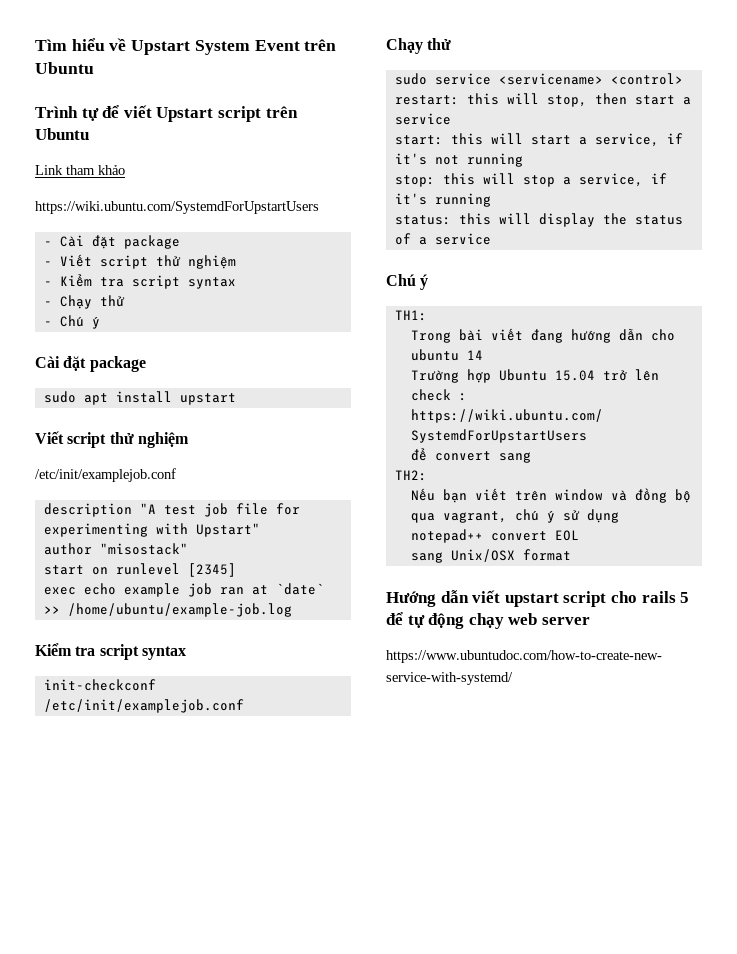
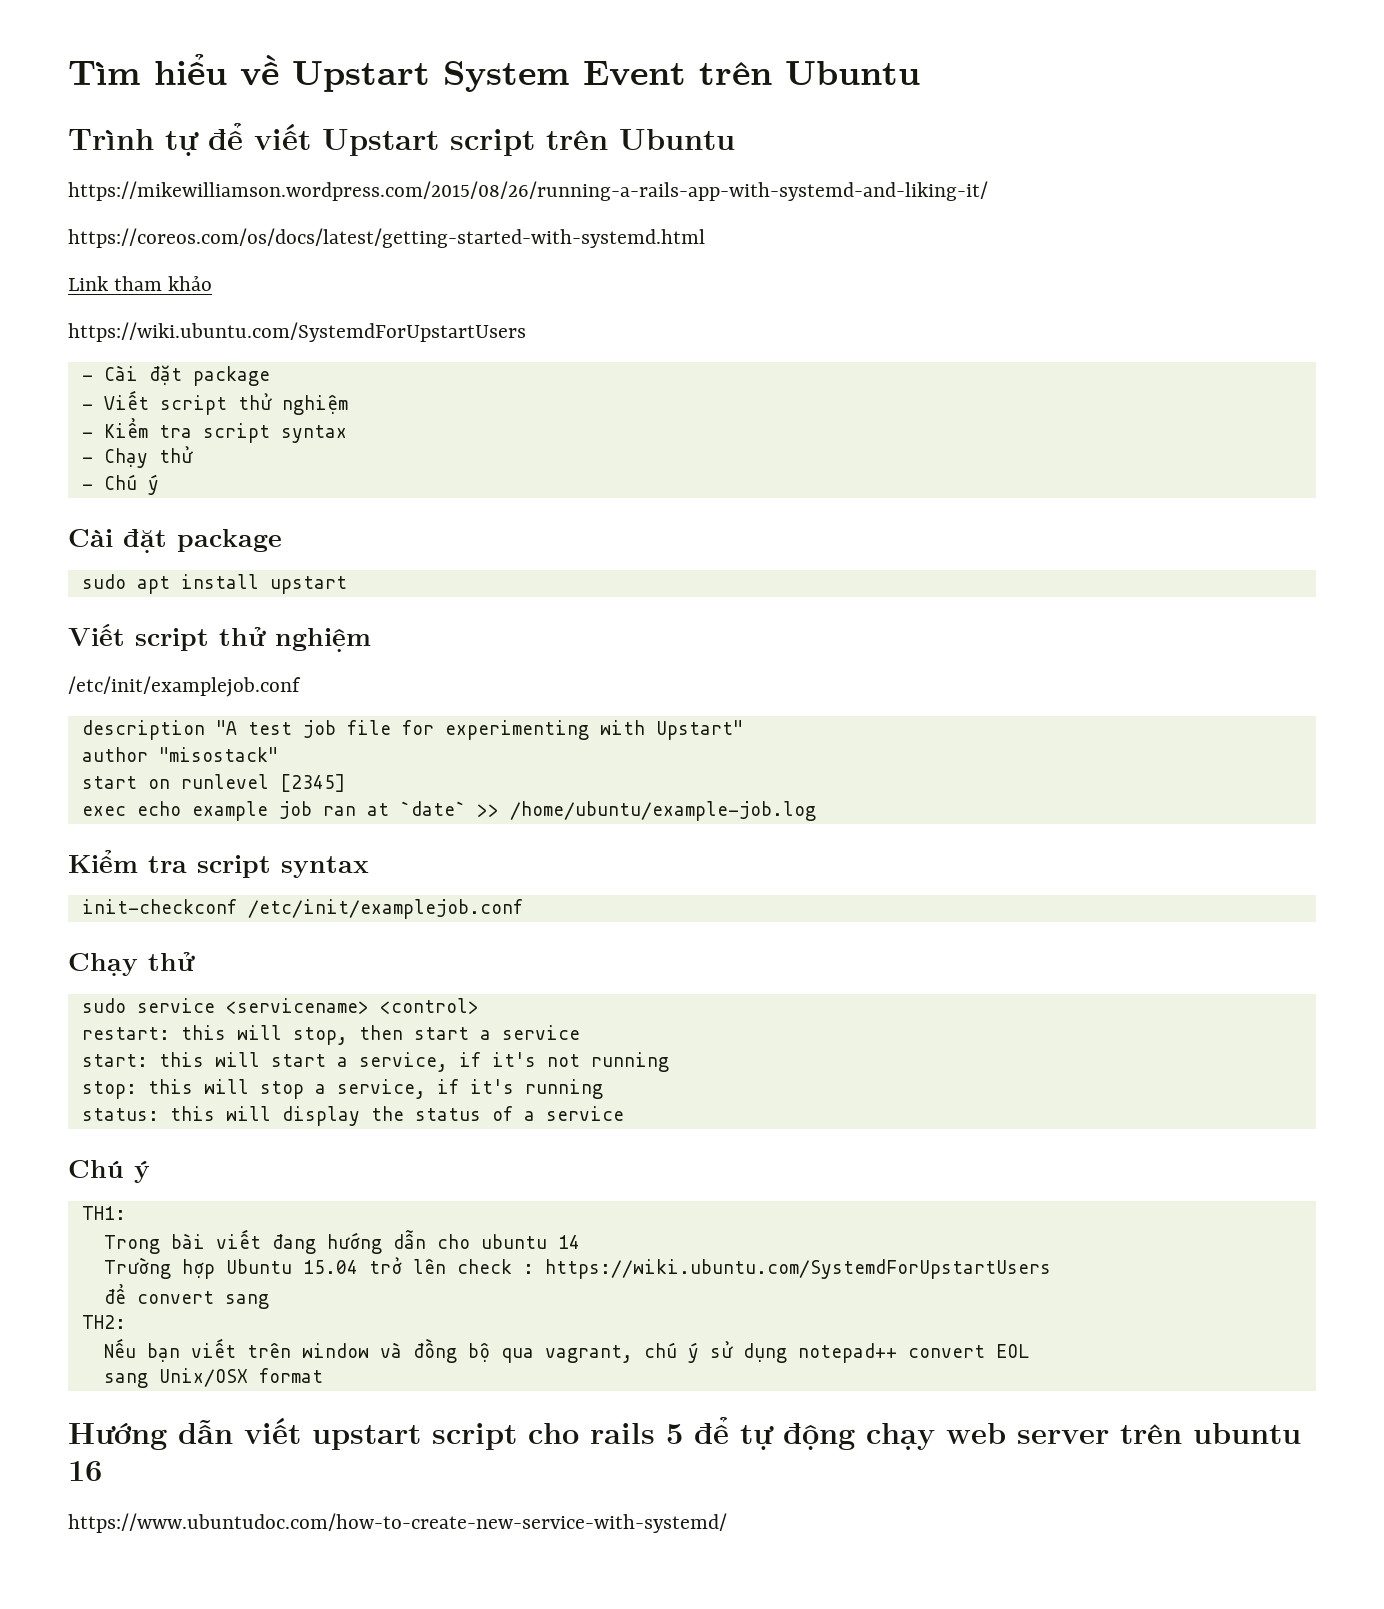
+ https://mikewilliamson.wordpress.com/2015/08/26/running-a-rails-app-with-systemd-and-liking-it/
+ https://coreos.com/os/docs/latest/getting-started-with-systemd.html
- Hướng dẫn viết upstart script cho rails 5 để tự động chạy web server
+ Hướng dẫn viết upstart script cho rails 5 để tự động chạy web server trên ubuntu 16

